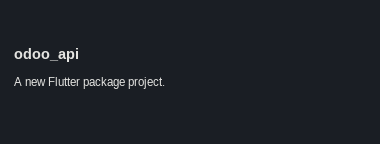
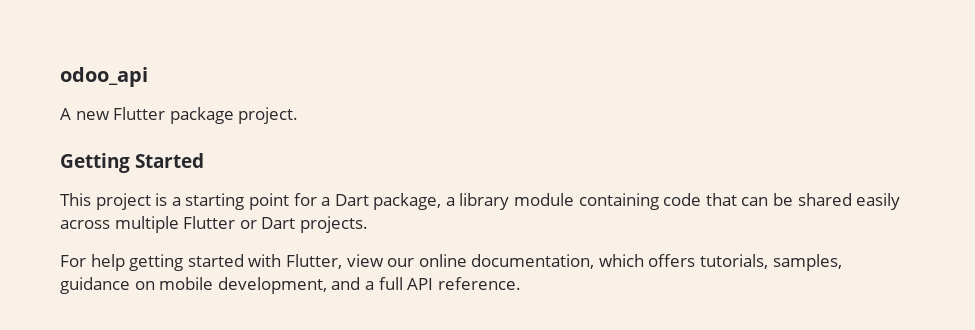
+ Getting Started
+ This project is a starting point for a Dart package, a library module containing code that can be shared easily across multiple Flutter or Dart projects.
+ For help getting started with Flutter, view our online documentation, which offers tutorials, samples, guidance on mobile development, and a full API reference.

